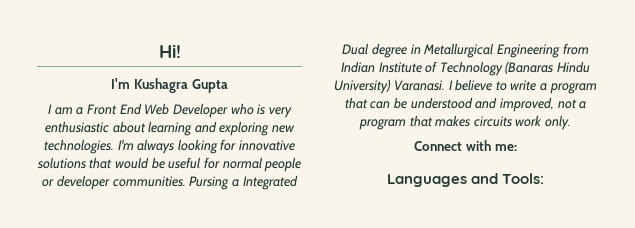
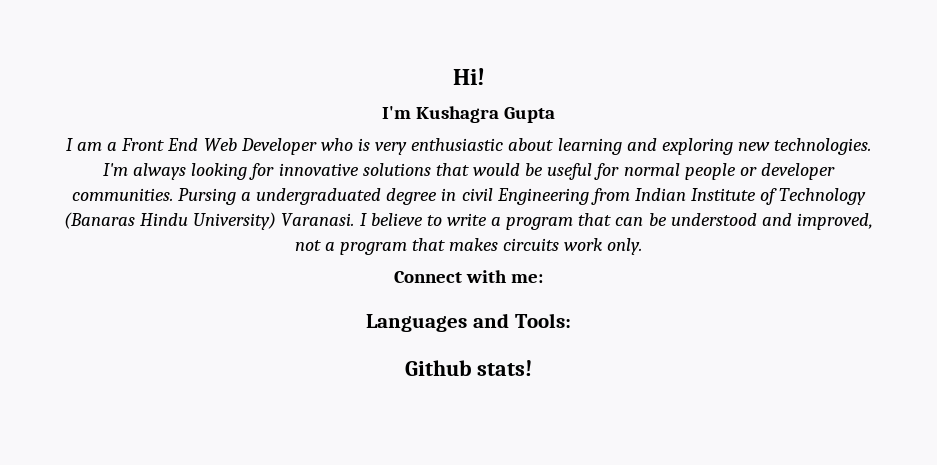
- Pursing a Integrated Dual degree in Metallurgical Engineering from Indian Institute of Technology (Banaras Hindu University) Varanasi.
+ Pursing a undergraduated degree in civil Engineering from Indian Institute of Technology (Banaras Hindu University) Varanasi.
+ Github stats!

